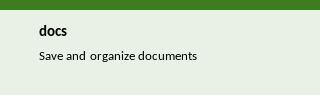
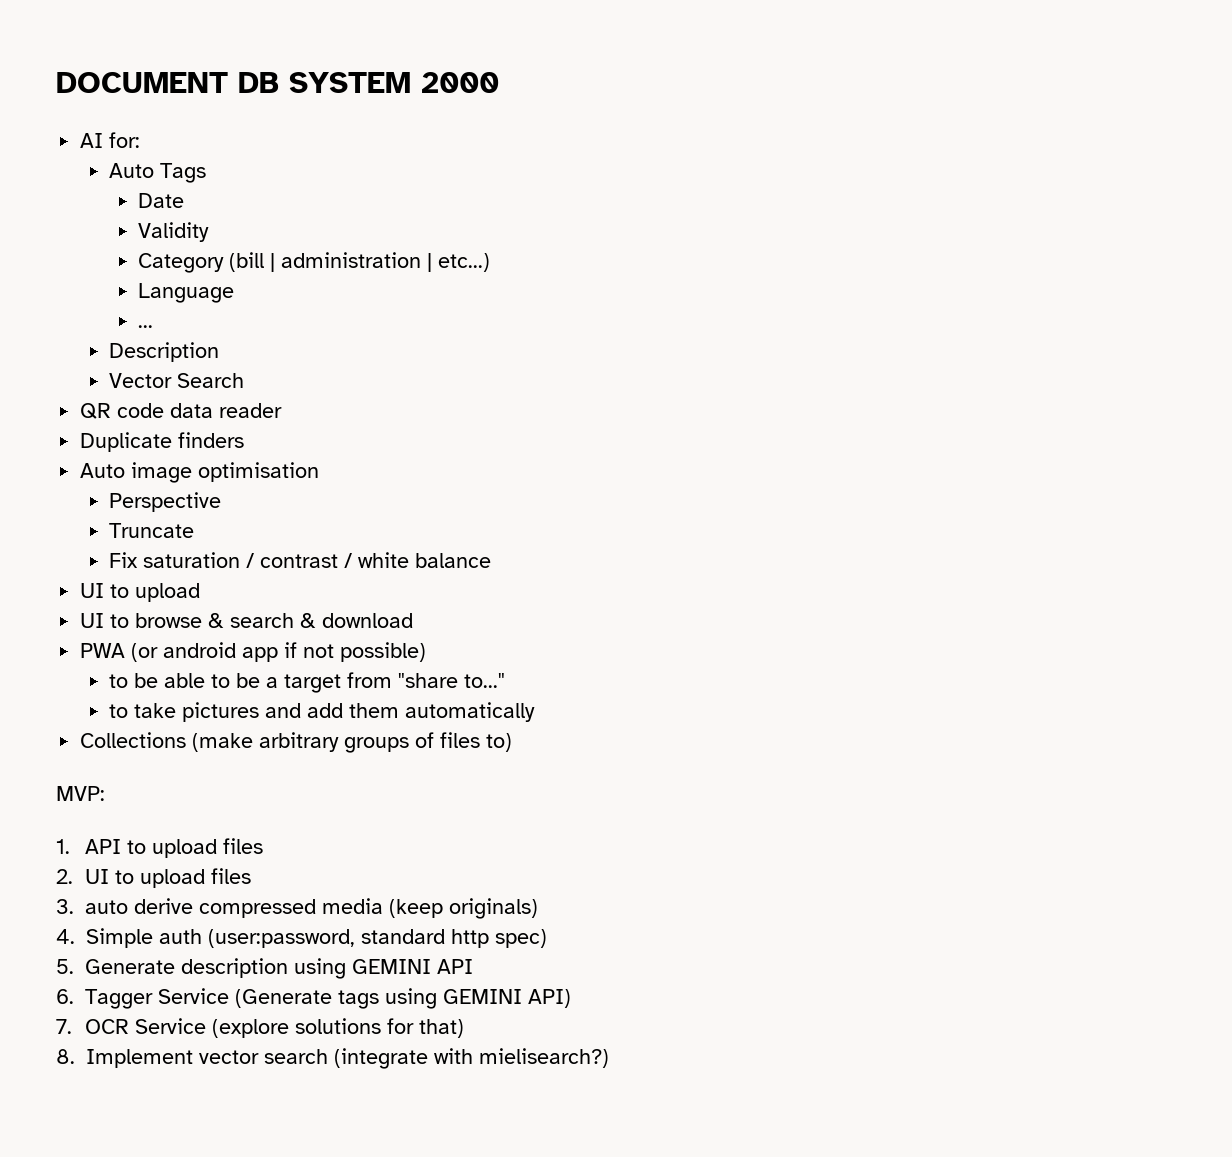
- docs
- Save and organize documents
+ DOCUMENT DB SYSTEM 2000
+ AI for:
+ Auto Tags
+ Date
+ Validity
+ Category (bill | administration | etc...)
+ Language
+ ...
+ Description
+ Vector Search
+ QR code data reader
+ Duplicate finders
+ Auto image optimisation
+ Perspective
+ Truncate
+ Fix saturation / contrast / white balance
+ UI to upload
+ UI to browse & search & download
+ PWA (or android app if not possible)
+ to be able to be a target from "share to..."
+ to take pictures and add them automatically
+ Collections (make arbitrary groups of files to)
+ MVP:
+ 1. API to upload files
+ 2. UI to upload files
+ 3. auto derive compressed media (keep originals)
+ 4. Simple auth (user:password, standard http spec)
+ 5. Generate description using GEMINI API
+ 6. Tagger Service (Generate tags using GEMINI API)
+ 7. OCR Service (explore solutions for that)
+ 8. Implement vector search (integrate with mielisearch?)

